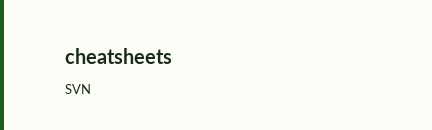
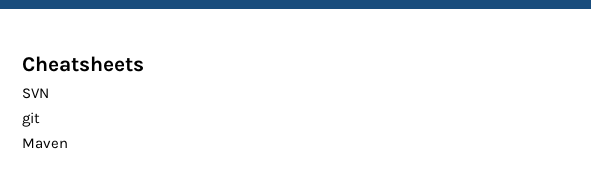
- cheatsheets
+ Cheatsheets
+ git
+ Maven

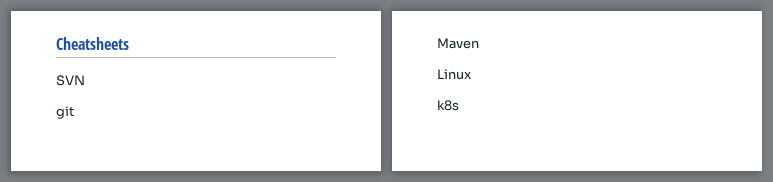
+ Linux
+ k8s

